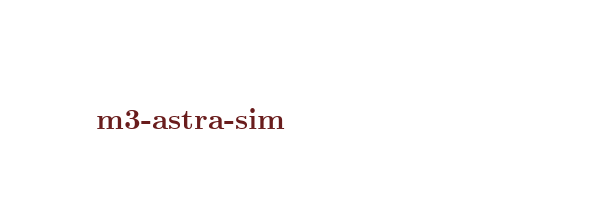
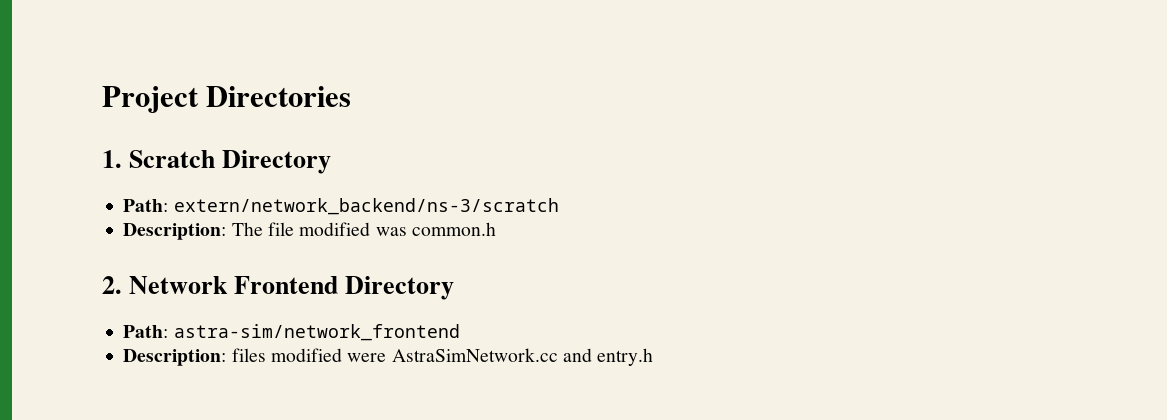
- m3-astra-sim
+ Project Directories
+ 1. Scratch Directory
+ Path: extern/network_backend/ns-3/scratch
+ Description: The file modified was common.h
+ 2. Network Frontend Directory
+ Path: astra-sim/network_frontend
+ Description: files modified were AstraSimNetwork.cc and entry.h

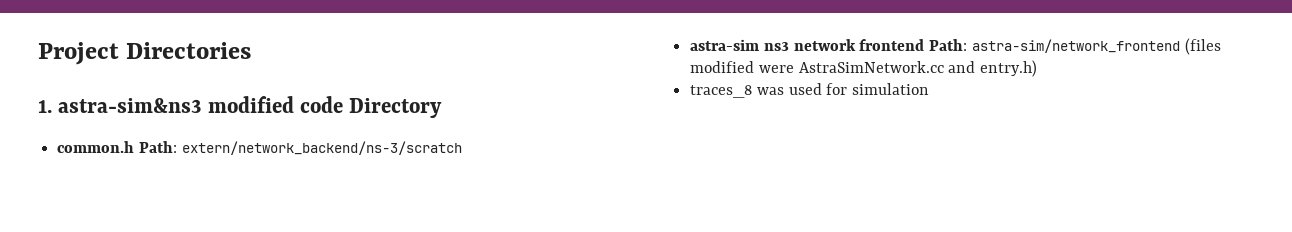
- 1. Scratch Directory
- Path: extern/network_backend/ns-3/scratch
+ 1. astra-sim&ns3 modified code Directory
+ common.h Path: extern/network_backend/ns-3/scratch
- Description: The file modified was common.h
- 2. Network Frontend Directory
- Path: astra-sim/network_frontend
- Description: files modified were AstraSimNetwork.cc and entry.h
+ astra-sim ns3 network frontend Path: astra-sim/network_frontend (files modified were AstraSimNetwork.cc and entry.h)
+ traces_8 was used for simulation

